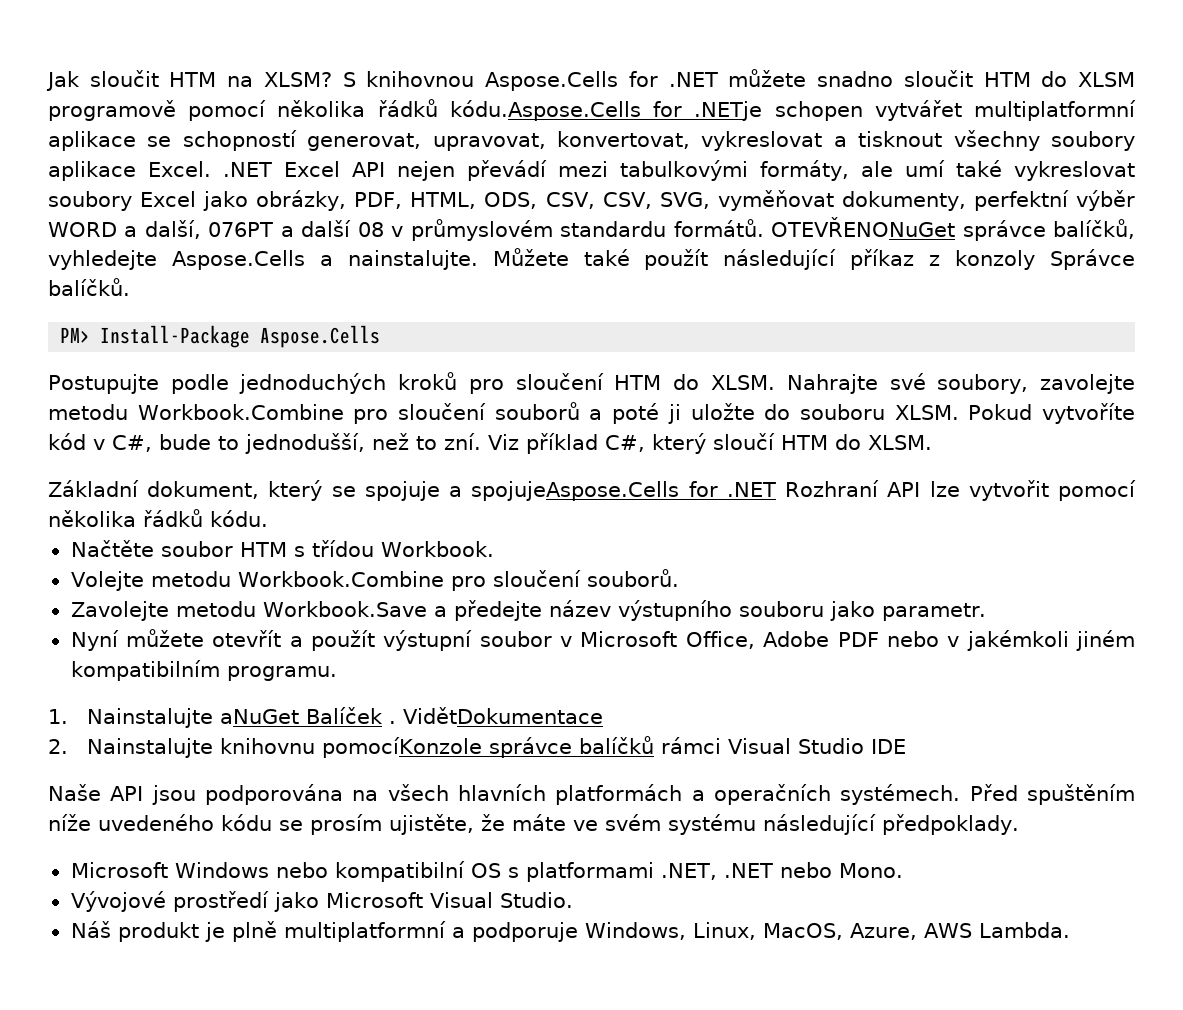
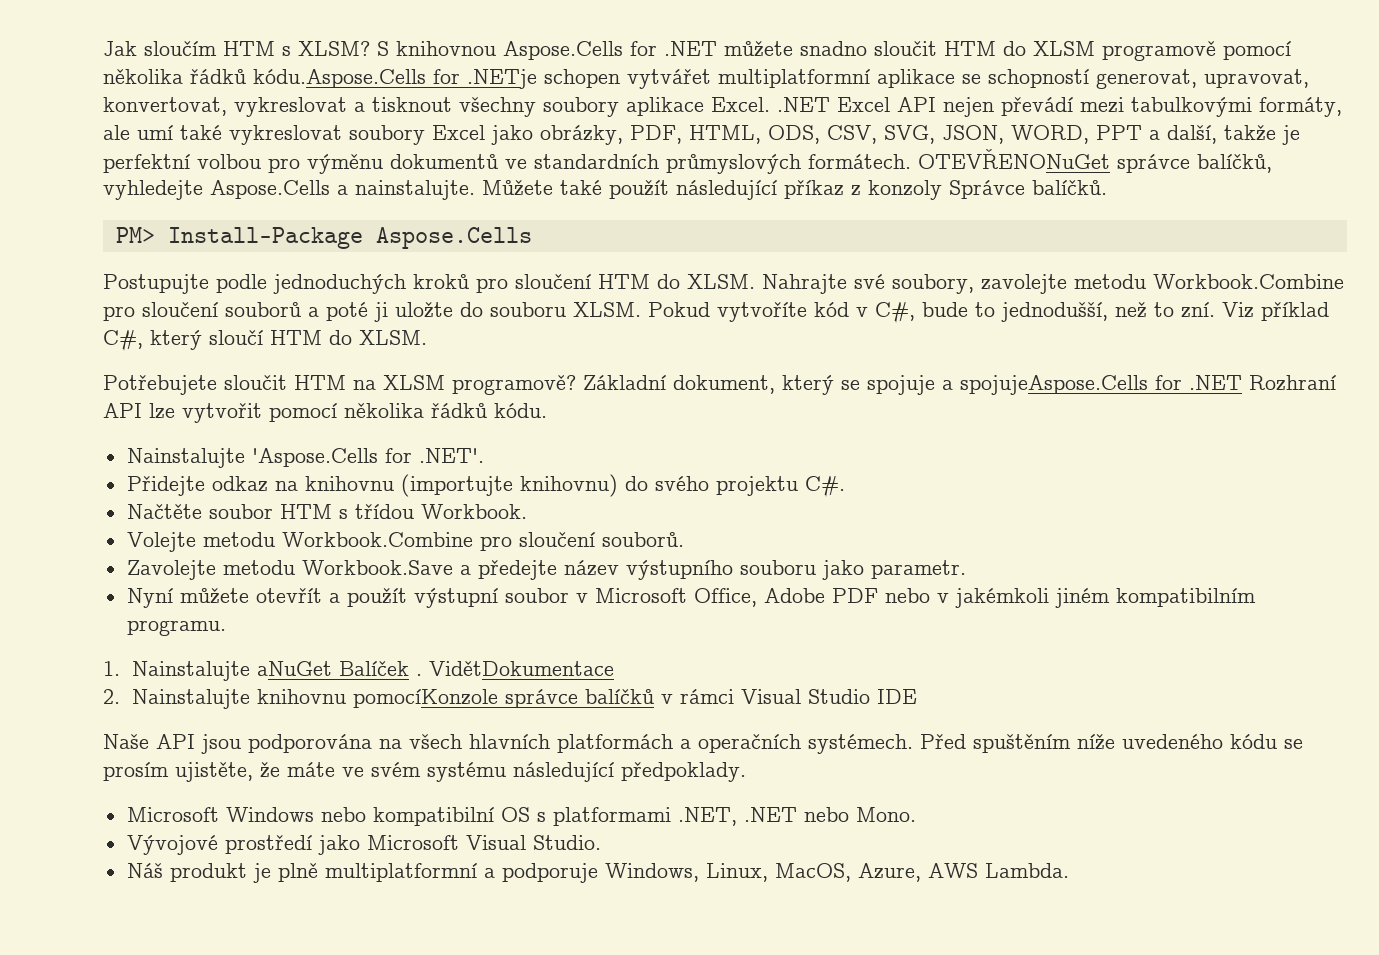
- Jak sloučit HTM na XLSM?
+ Jak sloučím HTM s XLSM?
- S knihovnou Aspose.Cells for .NET můžete snadno sloučit HTM do XLSM programově pomocí několika řádků kódu.Aspose.Cells for .NETje schopen vytvářet multiplatformní aplikace se schopností generovat, upravovat, konvertovat, vykreslovat a tisknout všechny soubory aplikace Excel. .NET Excel API nejen převádí mezi tabulkovými formáty, ale umí také vykreslovat soubory Excel jako obrázky, PDF, HTML, ODS, CSV, CSV, SVG, vyměňovat dokumenty, perfektní výběr WORD a další, 076PT a další 08 v průmyslovém standardu formátů.
+ S knihovnou Aspose.Cells for .NET můžete snadno sloučit HTM do XLSM programově pomocí několika řádků kódu.Aspose.Cells for .NETje schopen vytvářet multiplatformní aplikace se schopností generovat, upravovat, konvertovat, vykreslovat a tisknout všechny soubory aplikace Excel. .NET Excel API nejen převádí mezi tabulkovými formáty, ale umí také vykreslovat soubory Excel jako obrázky, PDF, HTML, ODS, CSV, SVG, JSON, WORD, PPT a další, takže je perfektní volbou pro výměnu dokumentů ve standardních průmyslových formátech.
+ Potřebujete sloučit HTM na XLSM programově?
+ Nainstalujte 'Aspose.Cells for .NET'.
+ Přidejte odkaz na knihovnu (importujte knihovnu) do svého projektu C#.
- 2. Nainstalujte knihovnu pomocíKonzole správce balíčků rámci Visual Studio IDE
+ 2. Nainstalujte knihovnu pomocíKonzole správce balíčků v rámci Visual Studio IDE

